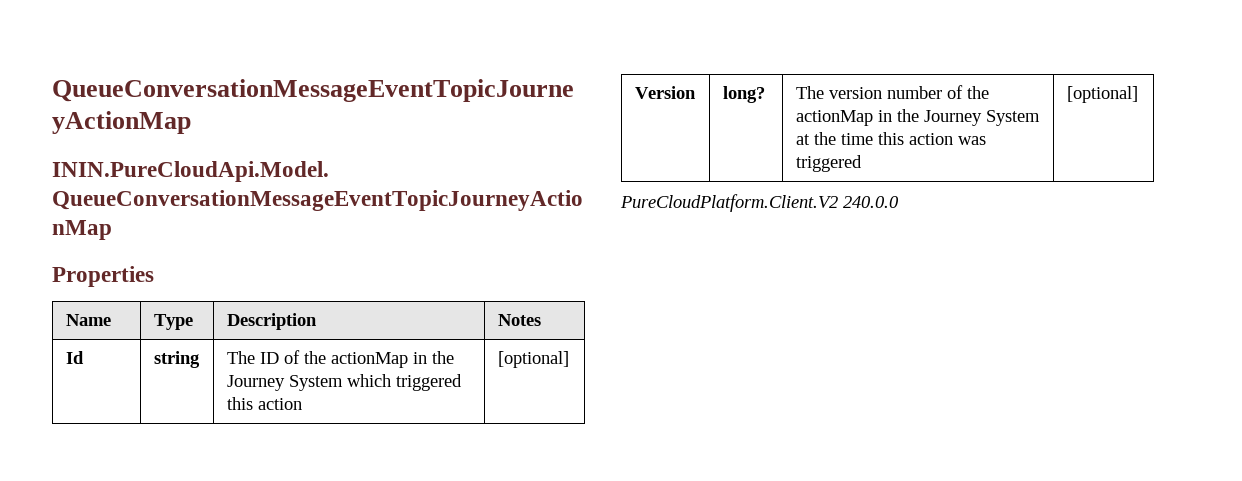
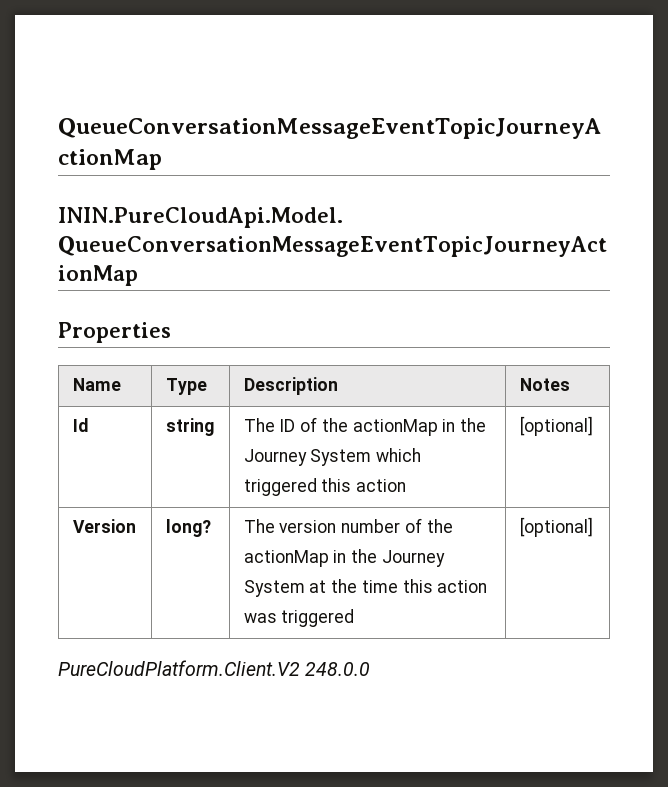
- PureCloudPlatform.Client.V2 240.0.0
+ PureCloudPlatform.Client.V2 248.0.0

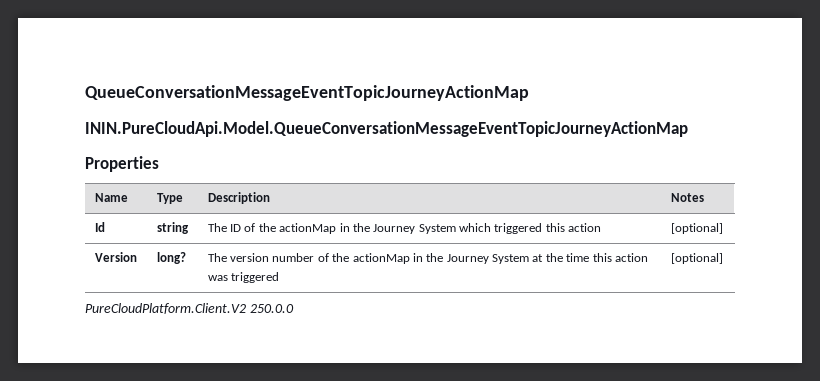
- PureCloudPlatform.Client.V2 248.0.0
+ PureCloudPlatform.Client.V2 250.0.0

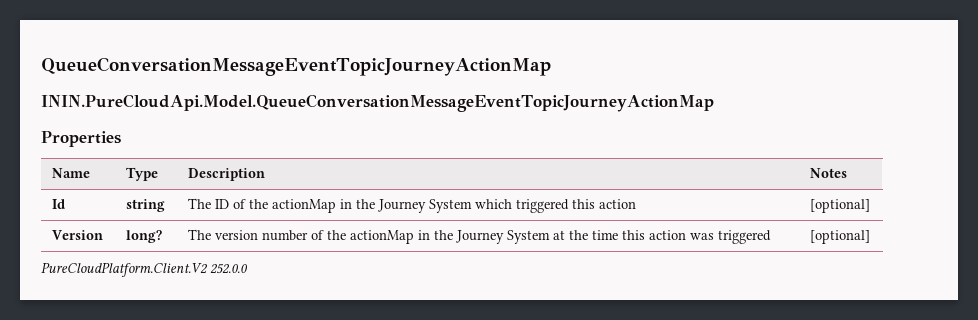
- PureCloudPlatform.Client.V2 250.0.0
+ PureCloudPlatform.Client.V2 252.0.0

